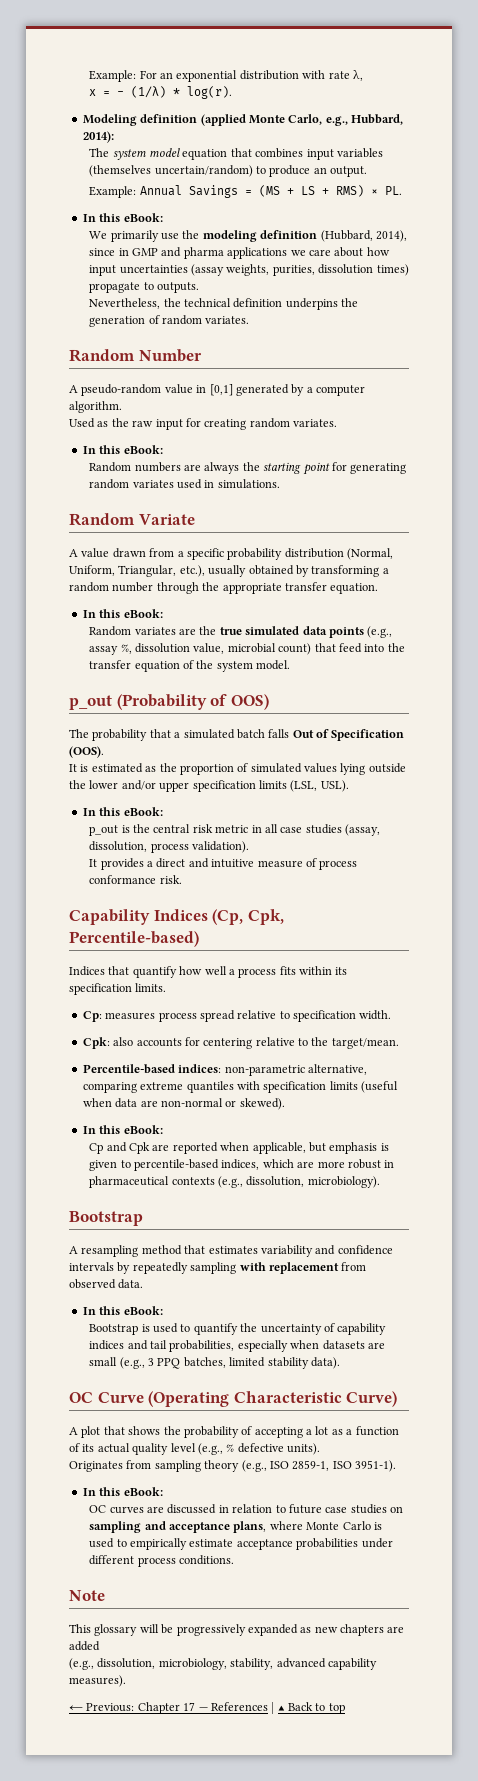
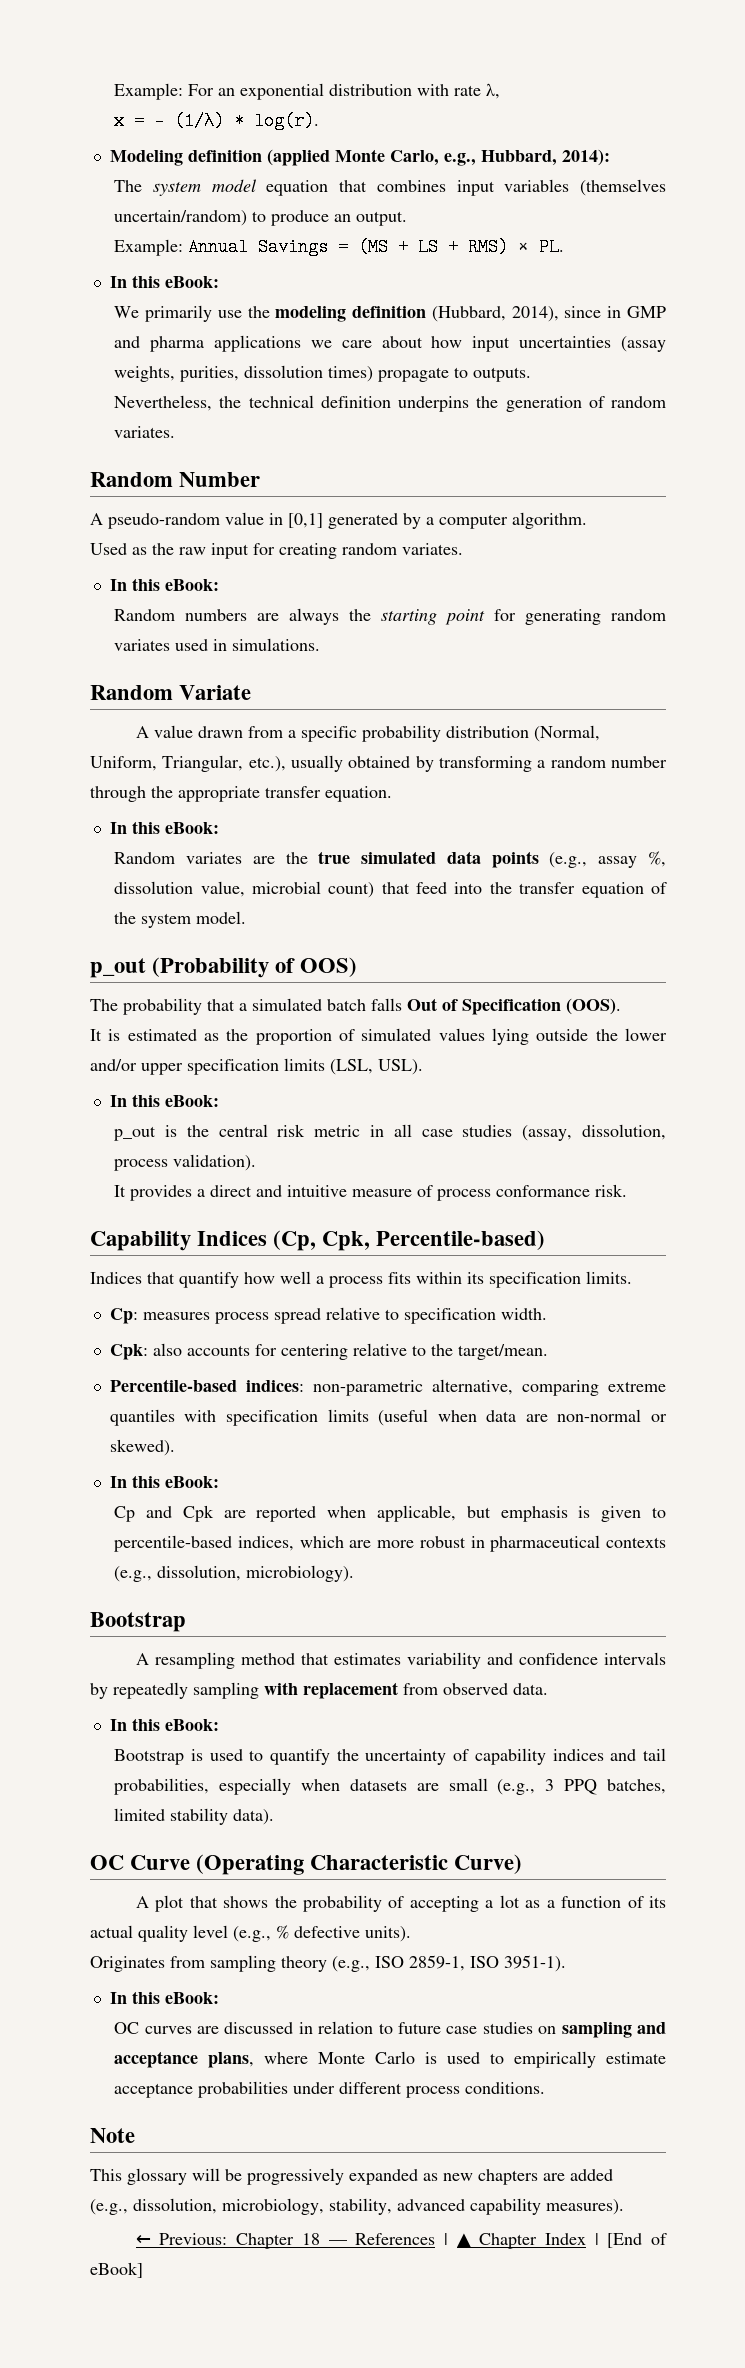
- ← Previous: Chapter 17 — References | ▲ Back to top
+ ← Previous: Chapter 18 — References | ▲ Chapter Index | [End of eBook]

